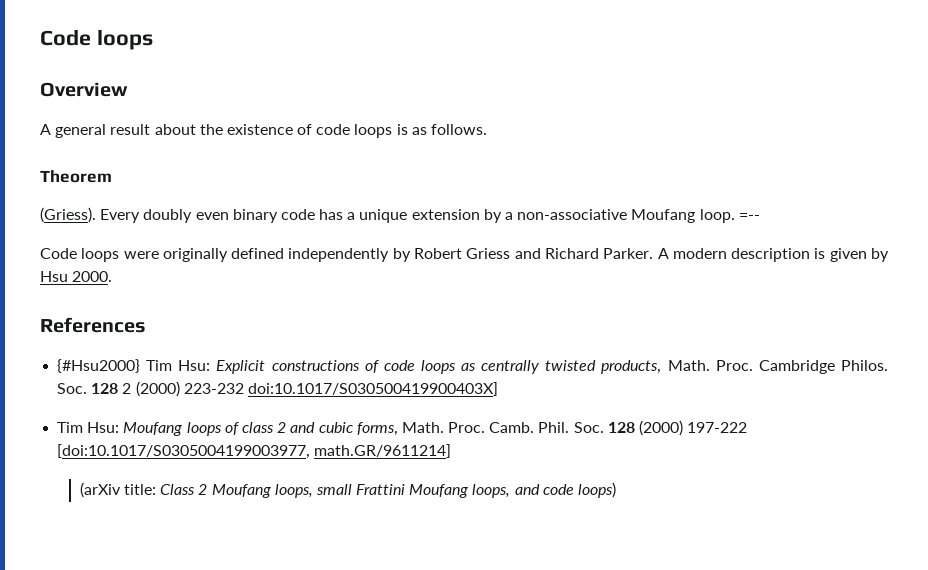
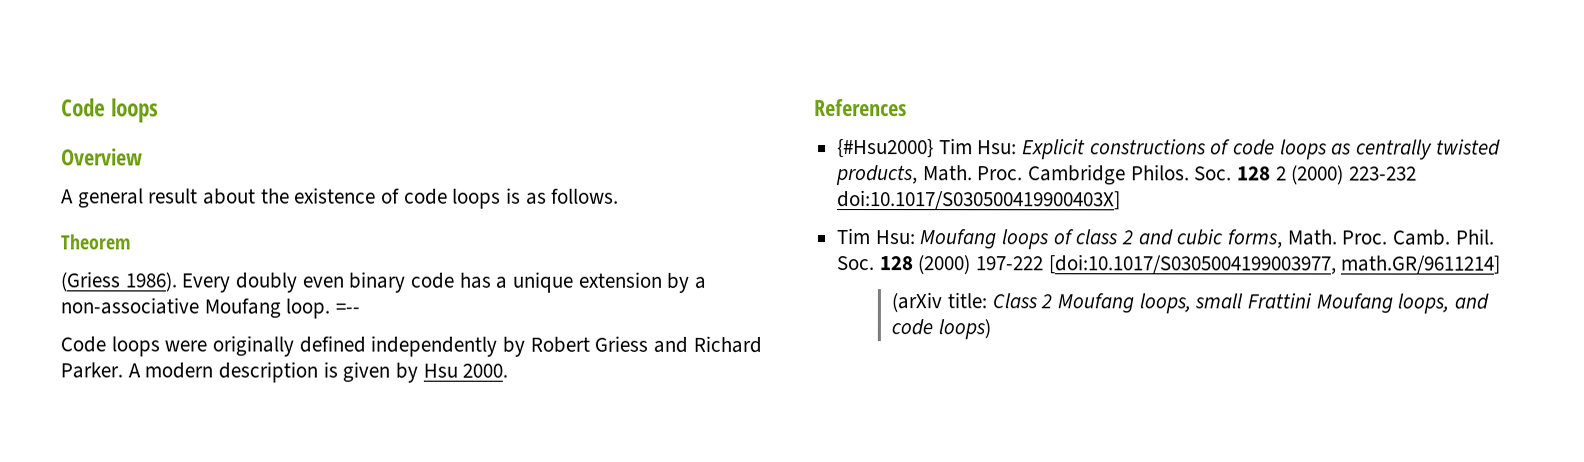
- (Griess).
+ (Griess 1986).

